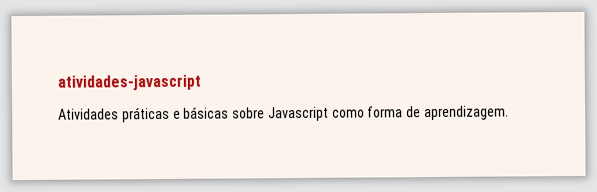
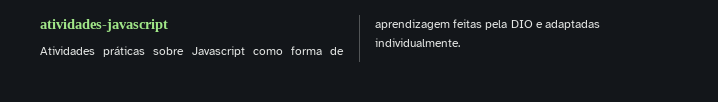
- Atividades práticas e básicas sobre Javascript como forma de aprendizagem.
+ Atividades práticas sobre Javascript como forma de aprendizagem feitas pela DIO e adaptadas individualmente.

